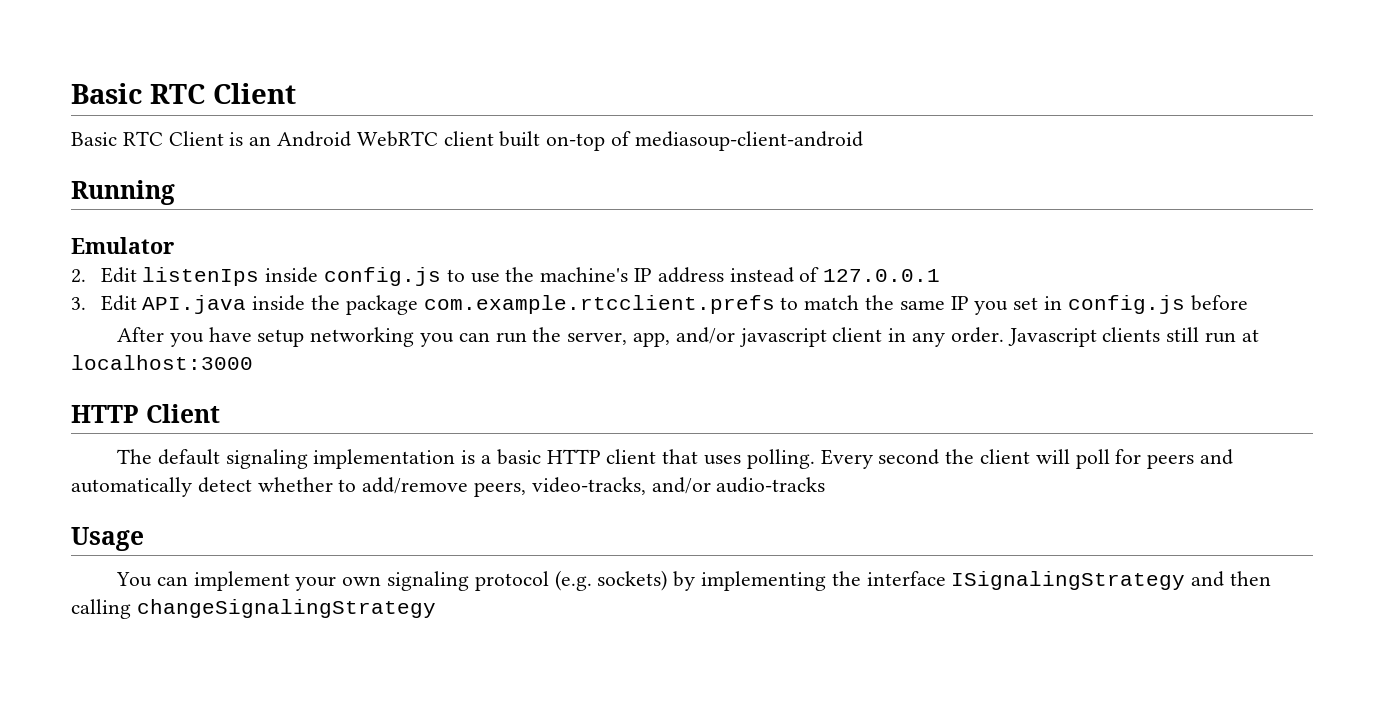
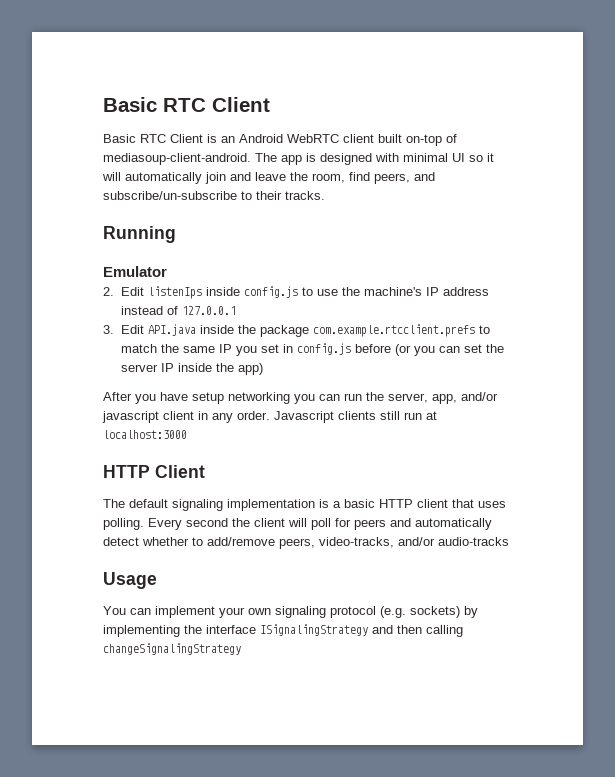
- Basic RTC Client is an Android WebRTC client built on-top of mediasoup-client-android
+ Basic RTC Client is an Android WebRTC client built on-top of mediasoup-client-android. The app is designed with minimal UI so it will automatically join and leave the room, find peers, and subscribe/un-subscribe to their tracks.
- 3. Edit API.java inside the package com.example.rtcclient.prefs to match the same IP you set in config.js before
+ 3. Edit API.java inside the package com.example.rtcclient.prefs to match the same IP you set in config.js before (or you can set the server IP inside the app)

